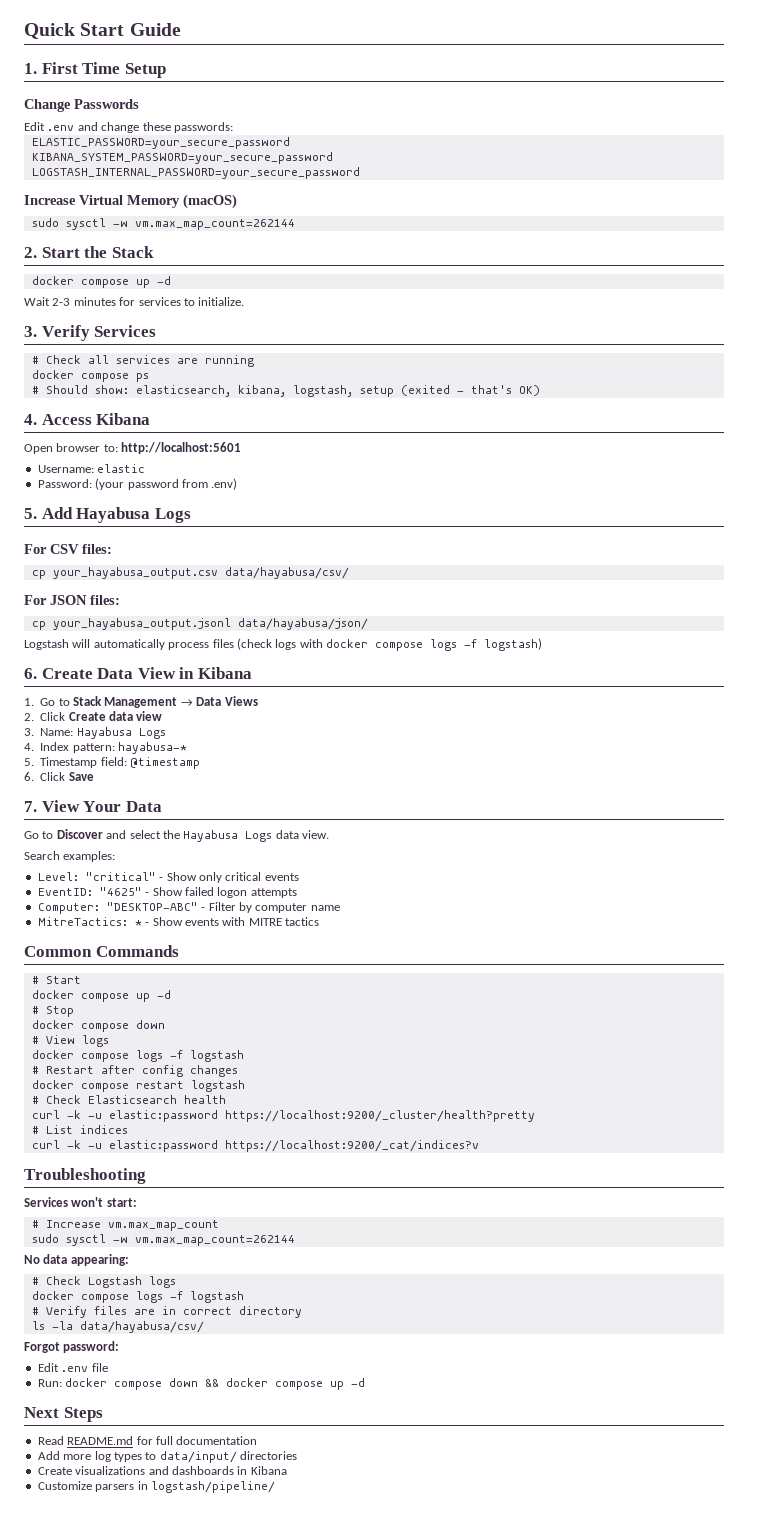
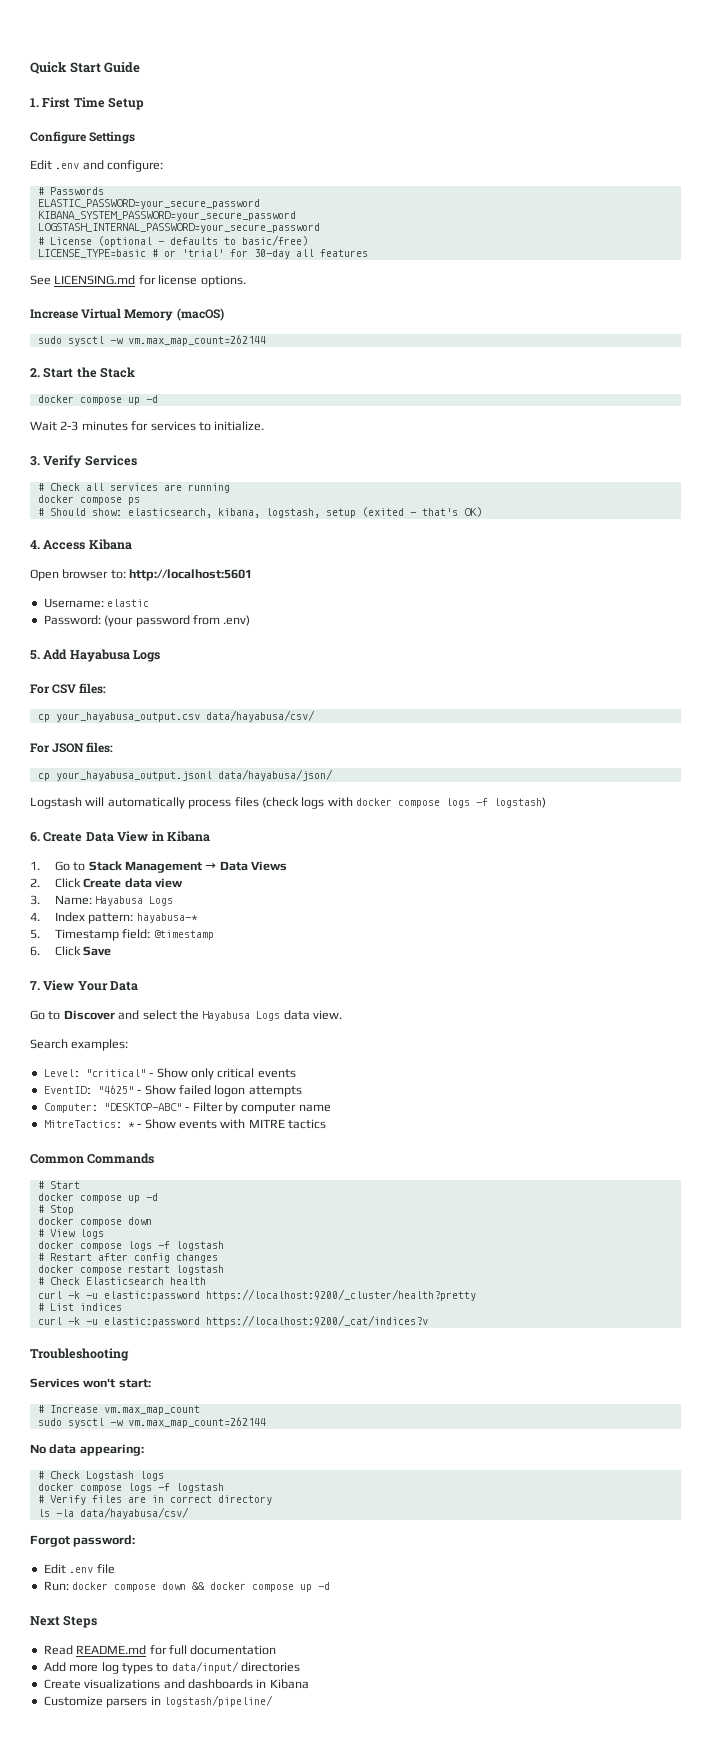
- Change Passwords
+ Configure Settings
- Edit .env and change these passwords:
+ Edit .env and configure:
+ # Passwords
+ # License (optional - defaults to basic/free)
+ LICENSE_TYPE=basic # or 'trial' for 30-day all features
+ See LICENSING.md for license options.

